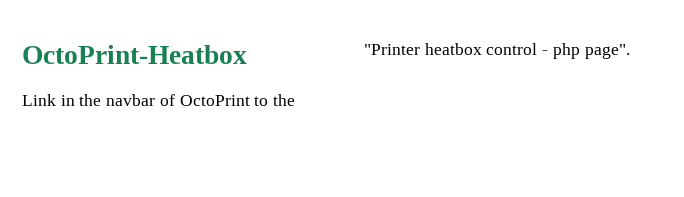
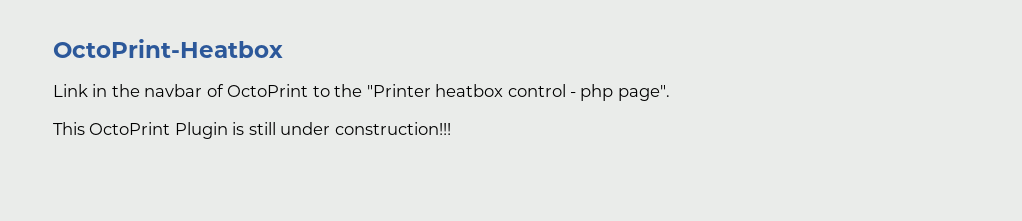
+ This OctoPrint Plugin is still under construction!!!

